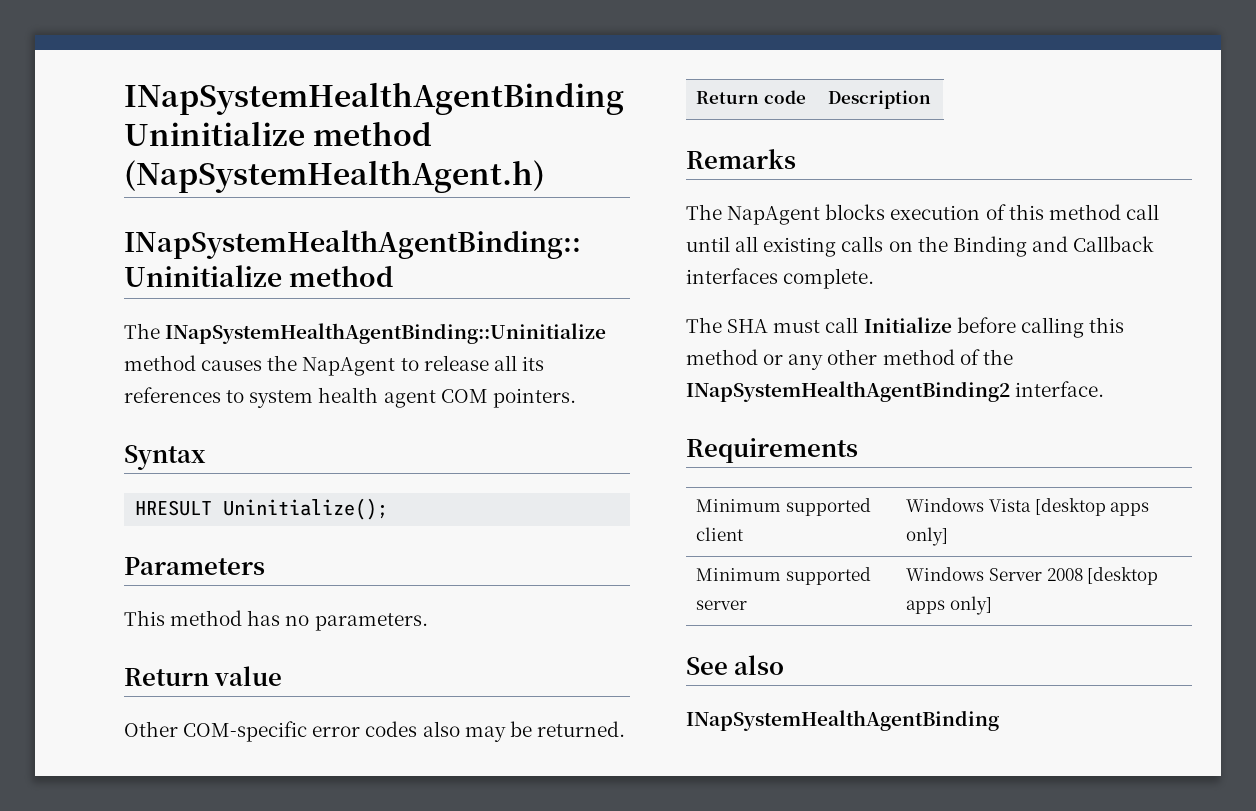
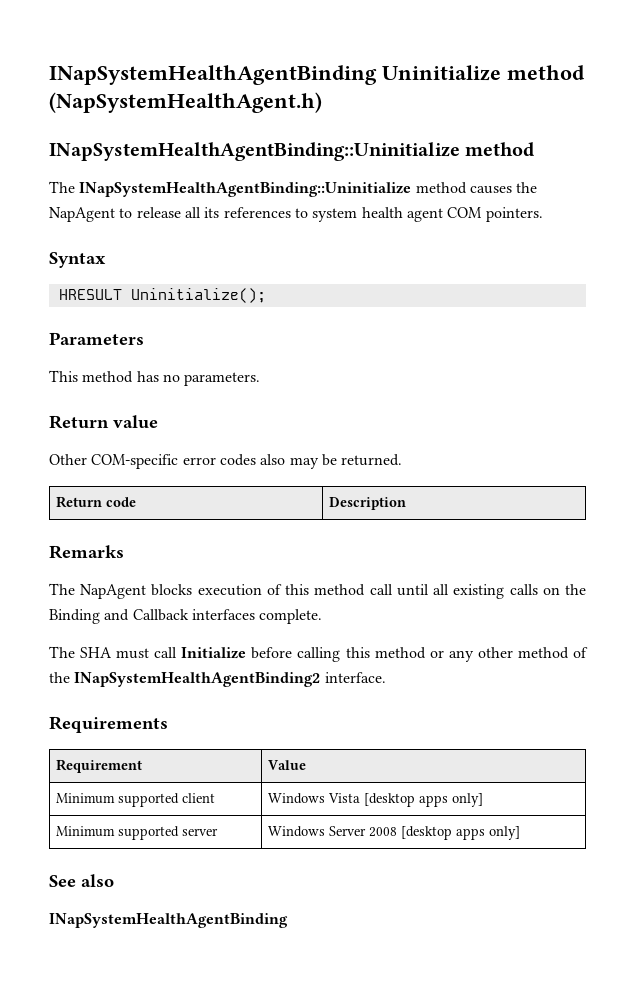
+ Requirement | Value

